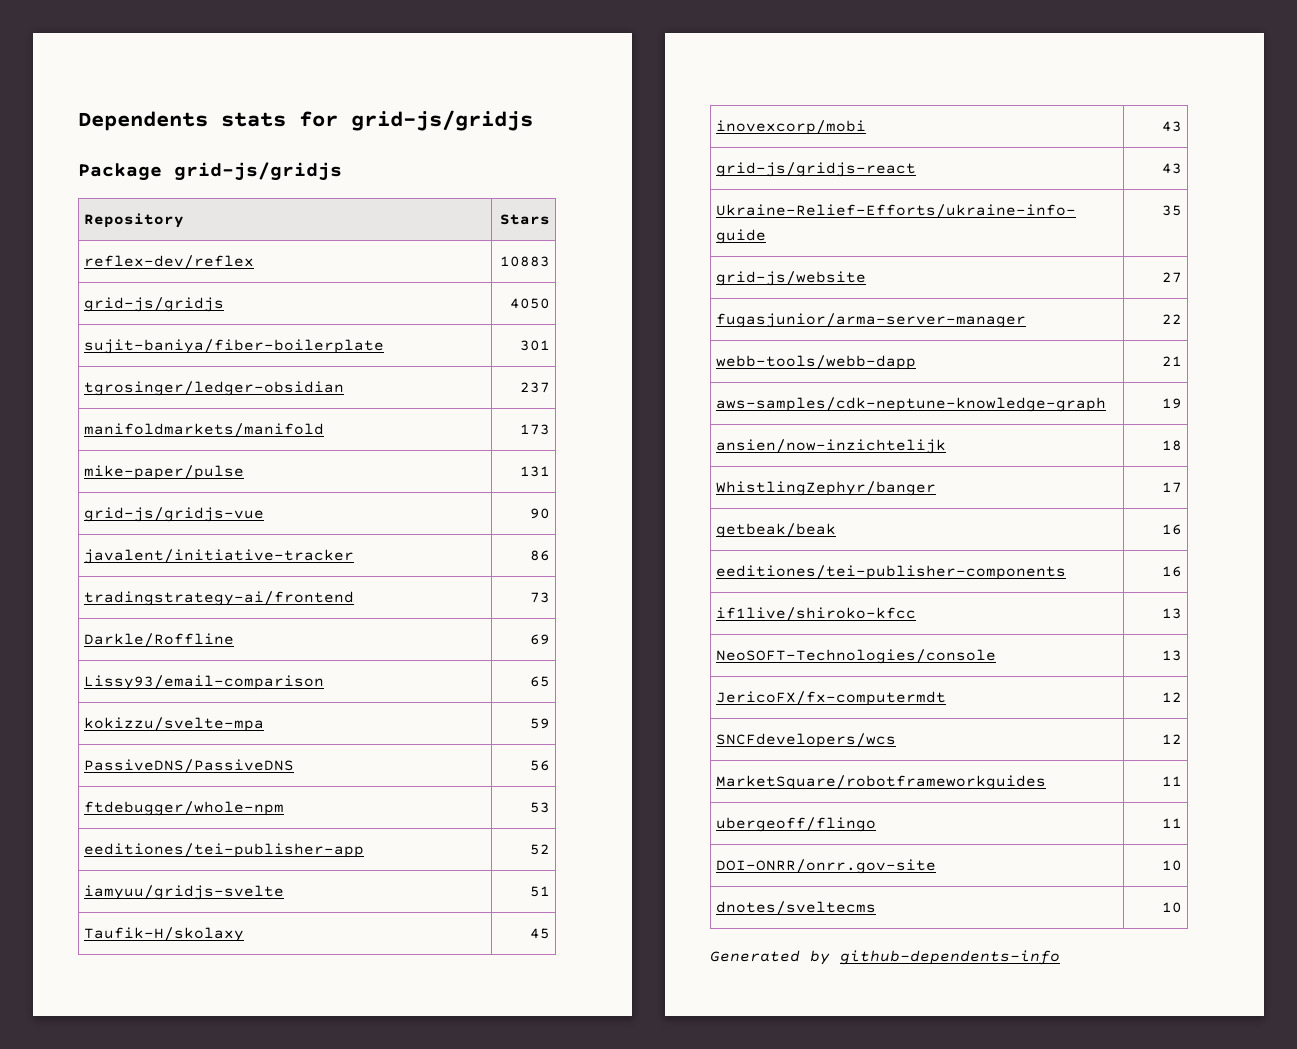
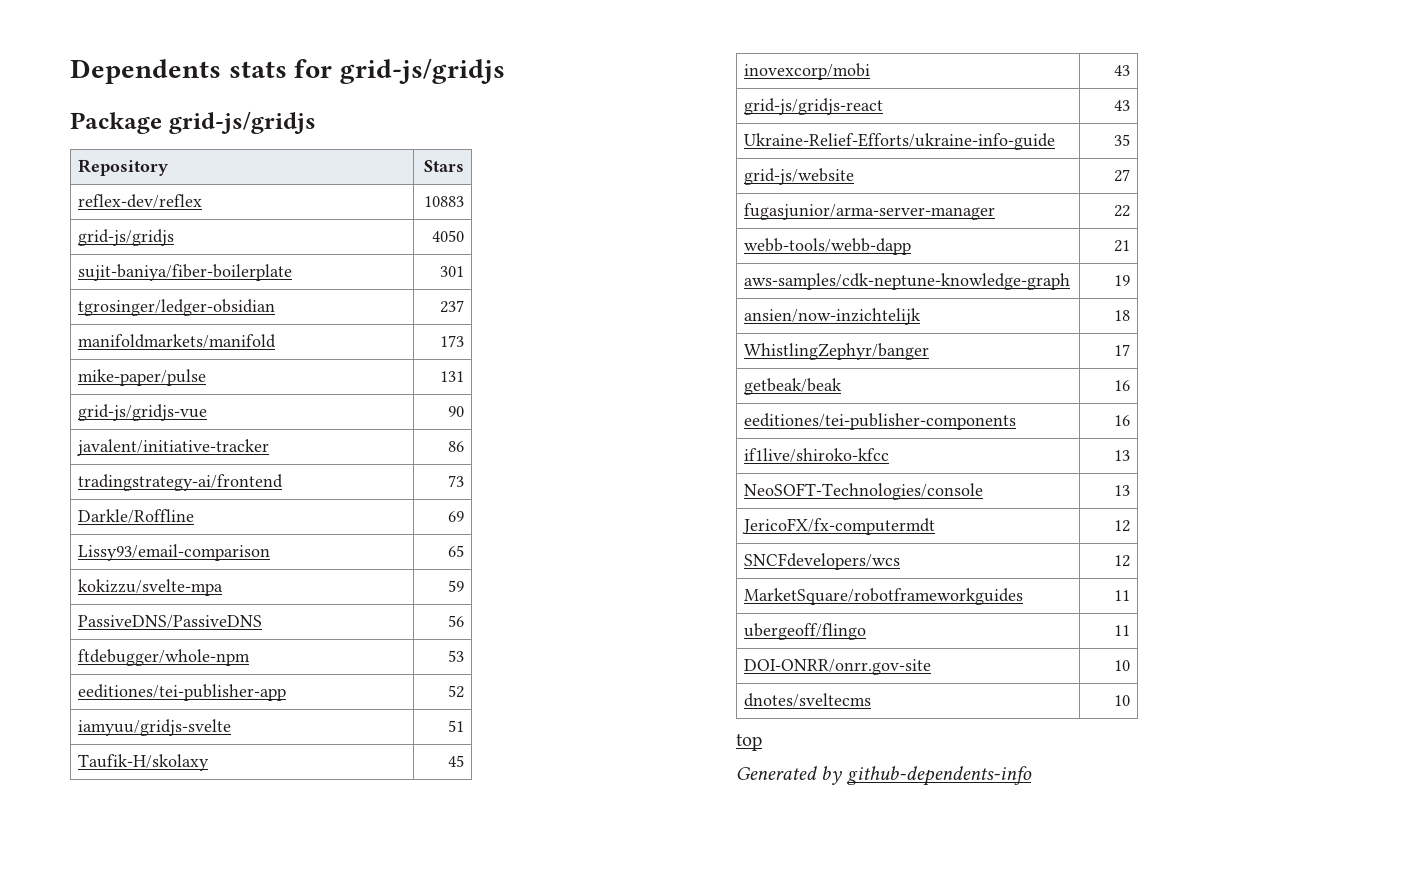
+ top

